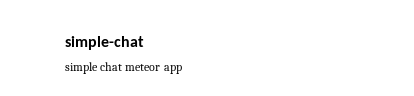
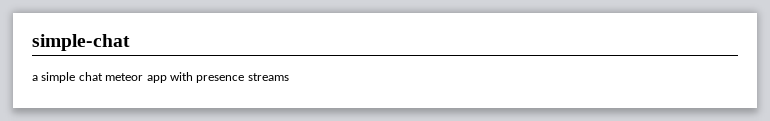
- simple chat meteor app
+ a simple chat meteor app with presence streams

